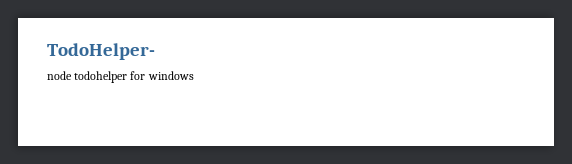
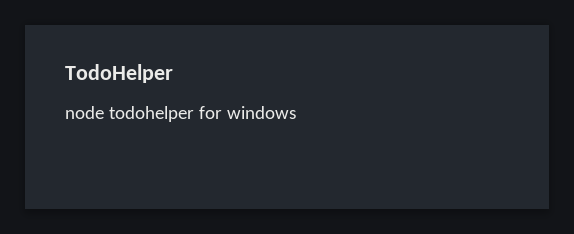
- TodoHelper-
+ TodoHelper

